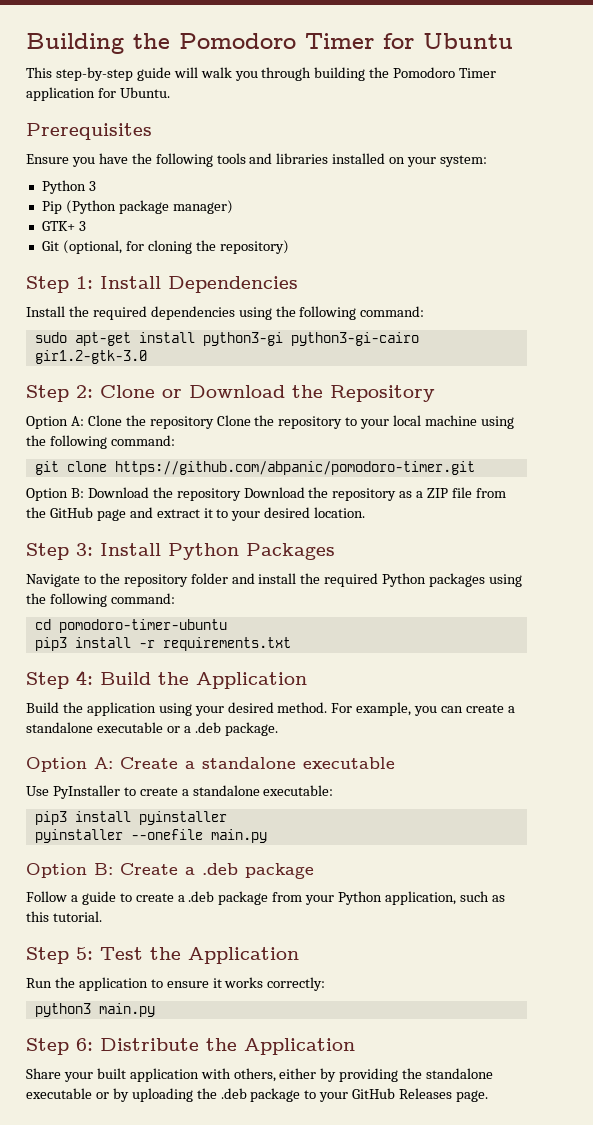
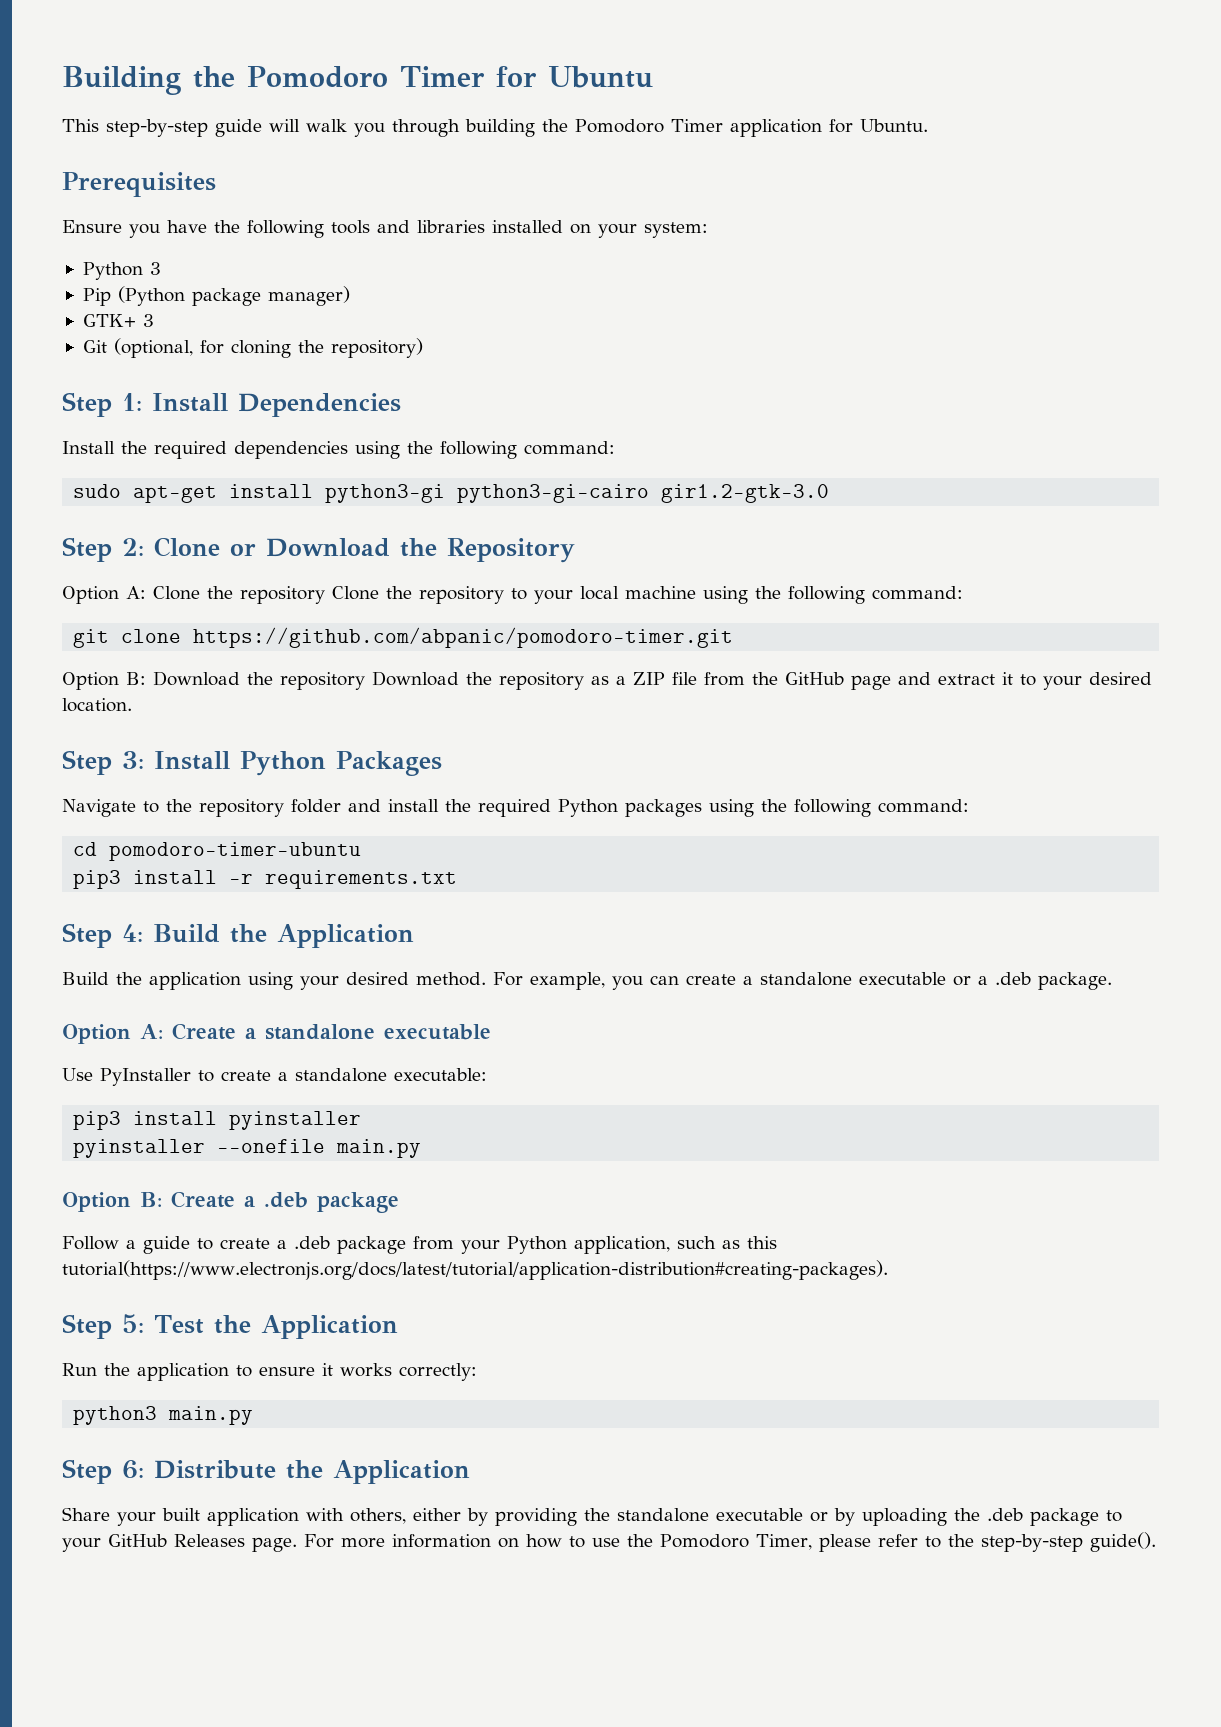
- Follow a guide to create a .deb package from your Python application, such as this tutorial.
+ Follow a guide to create a .deb package from your Python application, such as this tutorial(https://www.electronjs.org/docs/latest/tutorial/application-distribution#creating-packages).
+ For more information on how to use the Pomodoro Timer, please refer to the step-by-step guide().

